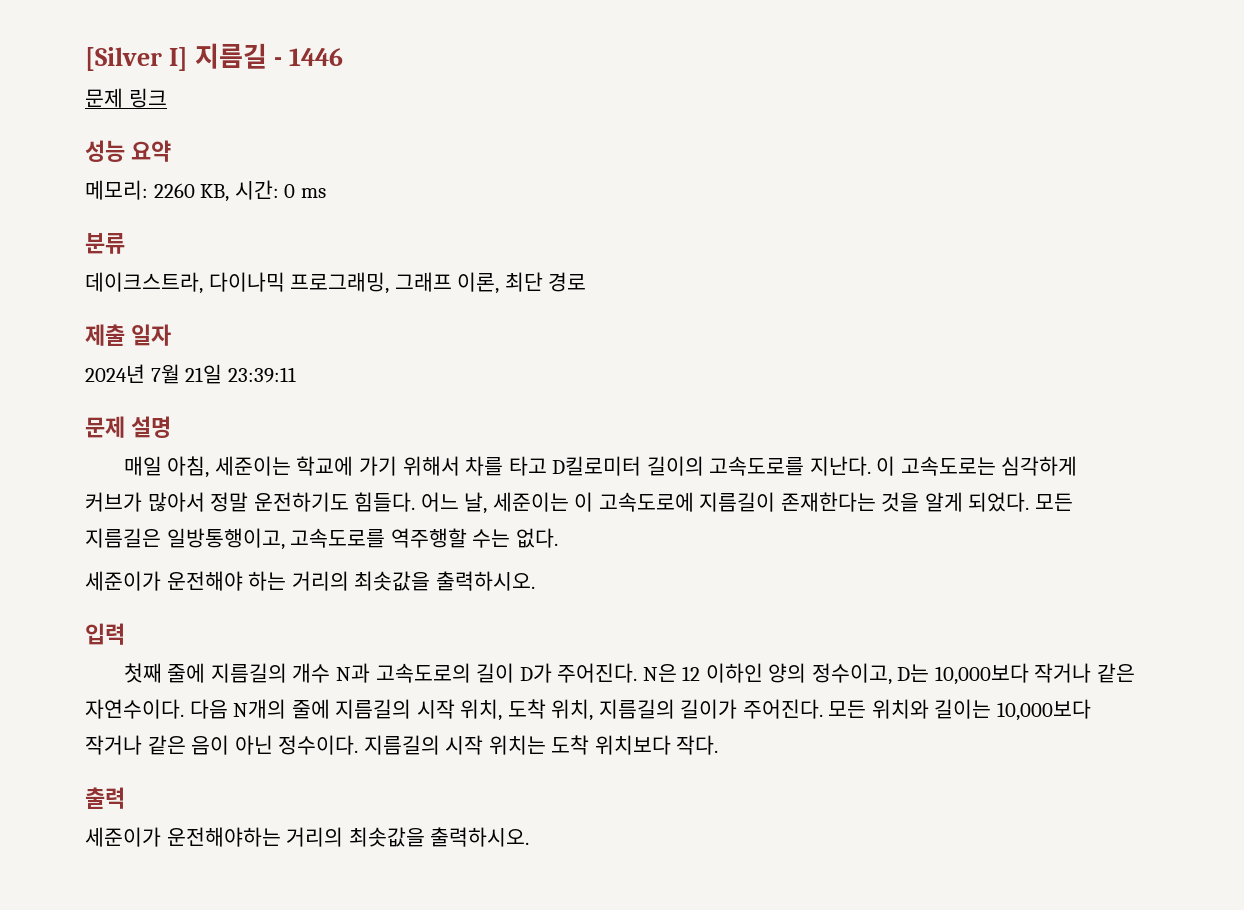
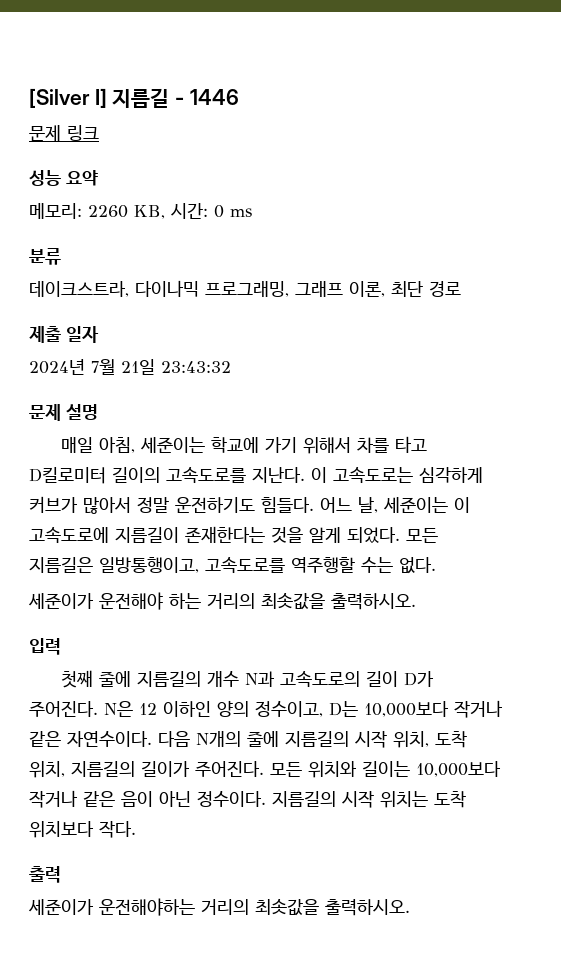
- 2024년 7월 21일 23:39:11
+ 2024년 7월 21일 23:43:32

